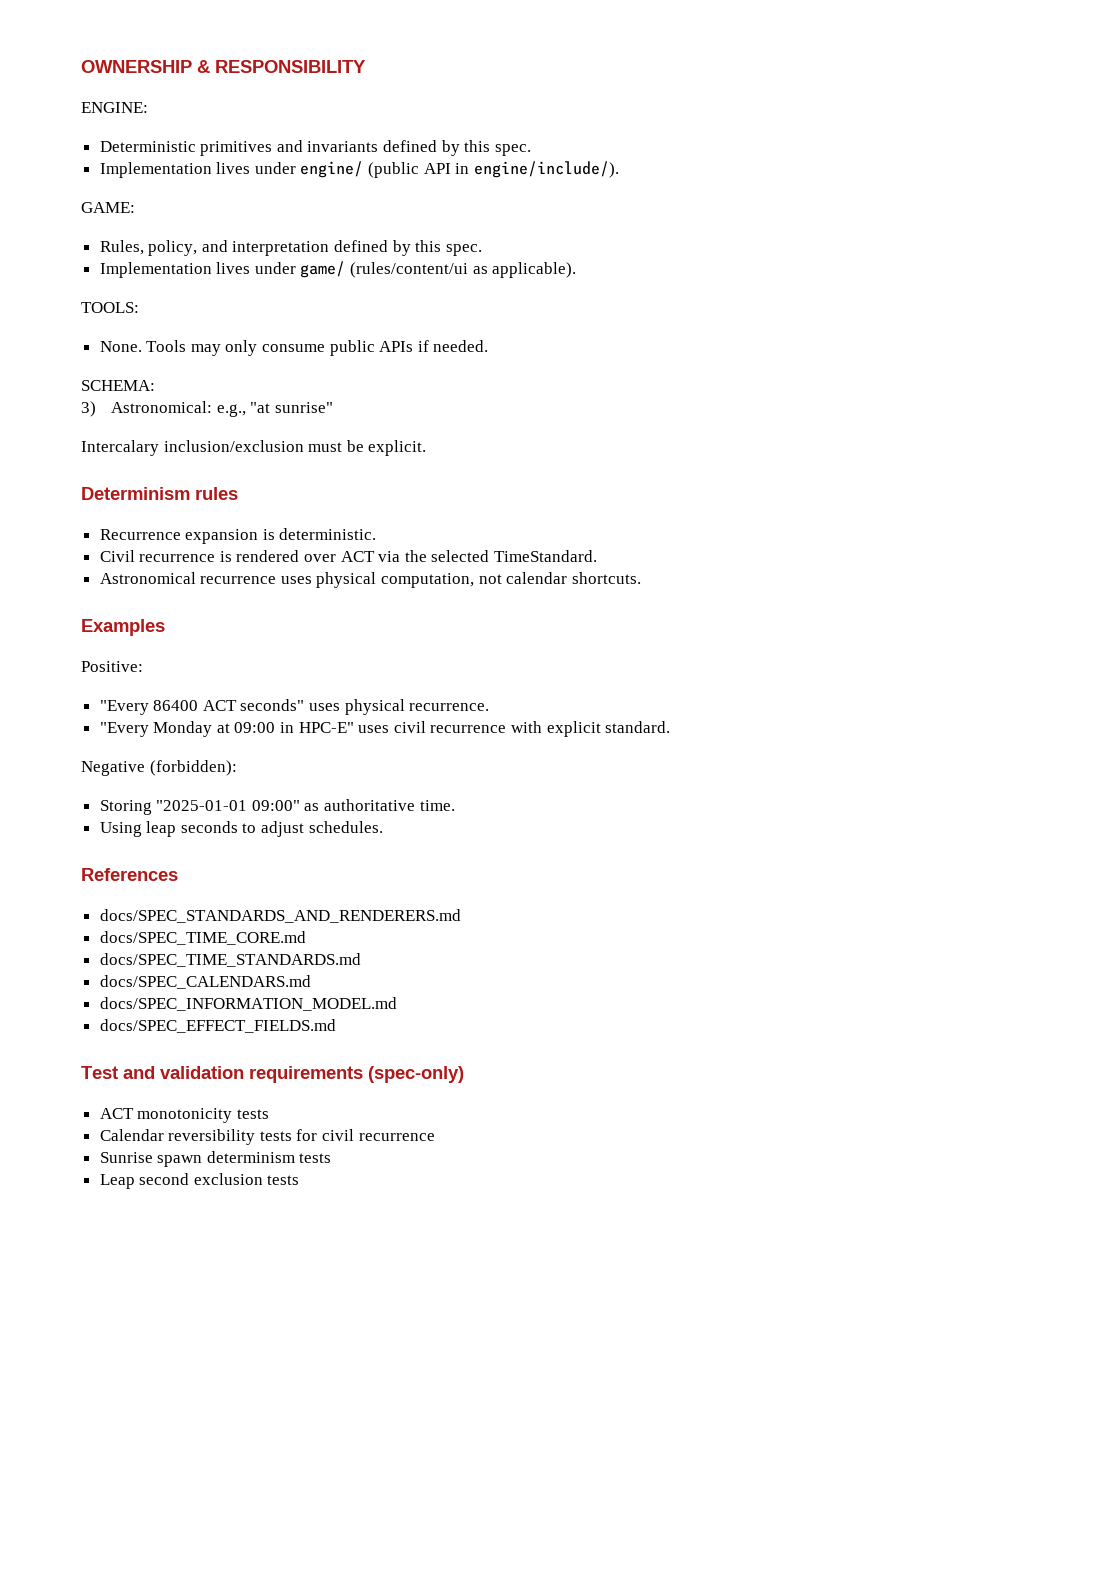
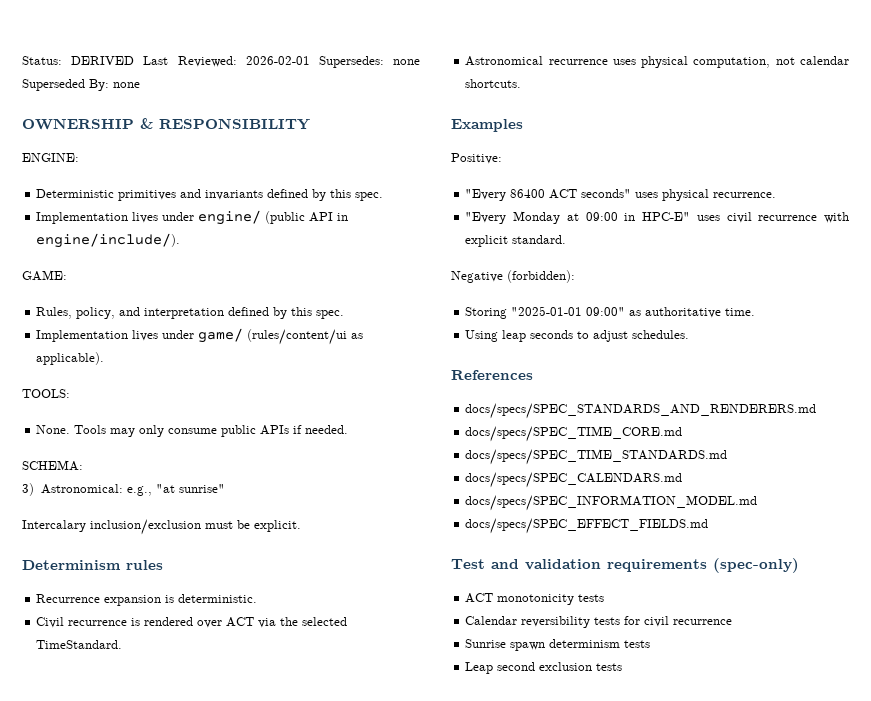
+ Status: DERIVED Last Reviewed: 2026-02-01 Supersedes: none Superseded By: none
- docs/SPEC_STANDARDS_AND_RENDERERS.md
- docs/SPEC_TIME_CORE.md
- docs/SPEC_TIME_STANDARDS.md
- docs/SPEC_CALENDARS.md
- docs/SPEC_INFORMATION_MODEL.md
- docs/SPEC_EFFECT_FIELDS.md
+ docs/specs/SPEC_STANDARDS_AND_RENDERERS.md
+ docs/specs/SPEC_TIME_CORE.md
+ docs/specs/SPEC_TIME_STANDARDS.md
+ docs/specs/SPEC_CALENDARS.md
+ docs/specs/SPEC_INFORMATION_MODEL.md
+ docs/specs/SPEC_EFFECT_FIELDS.md

